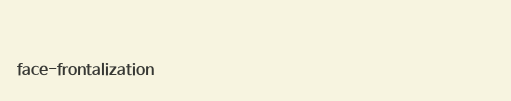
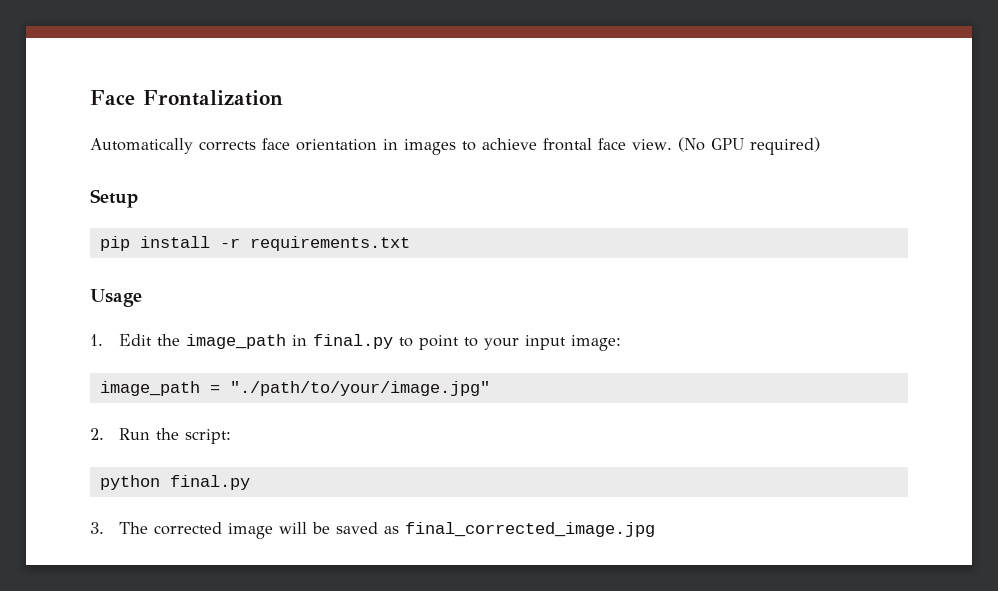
- face-frontalization
+ Face Frontalization
+ Automatically corrects face orientation in images to achieve frontal face view. (No GPU required)
+ Setup
+ pip install -r requirements.txt
+ Usage
+ 1. Edit the image_path in final.py to point to your input image:
+ image_path = "./path/to/your/image.jpg"
+ 2. Run the script:
+ python final.py
+ 3. The corrected image will be saved as final_corrected_image.jpg

